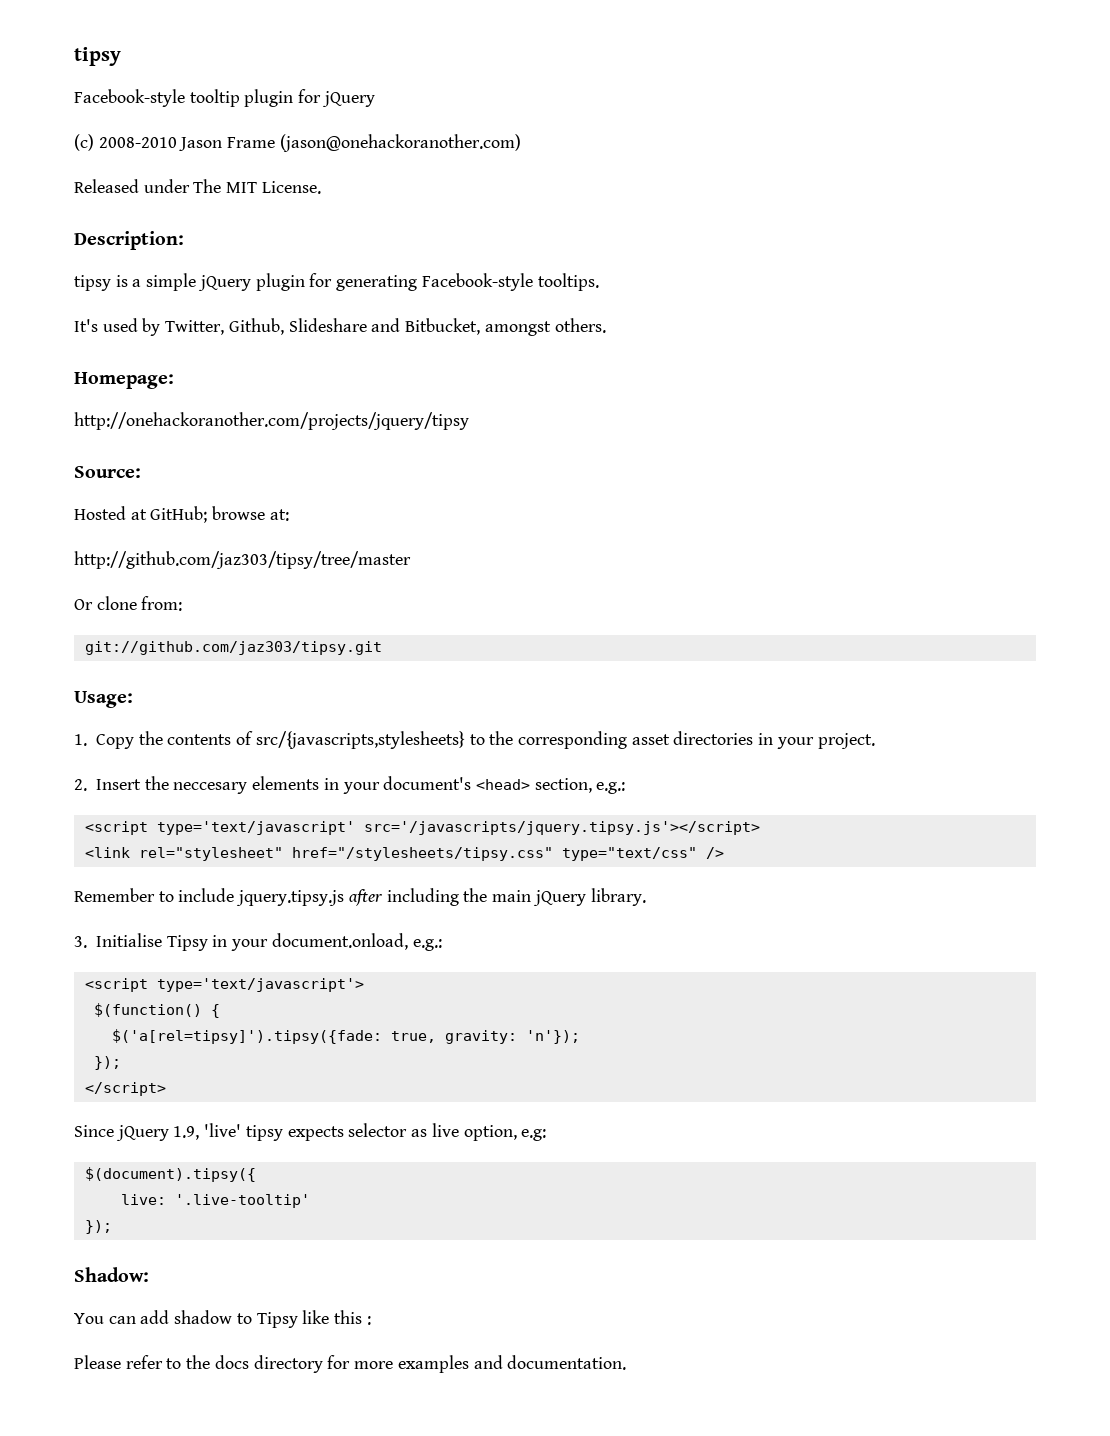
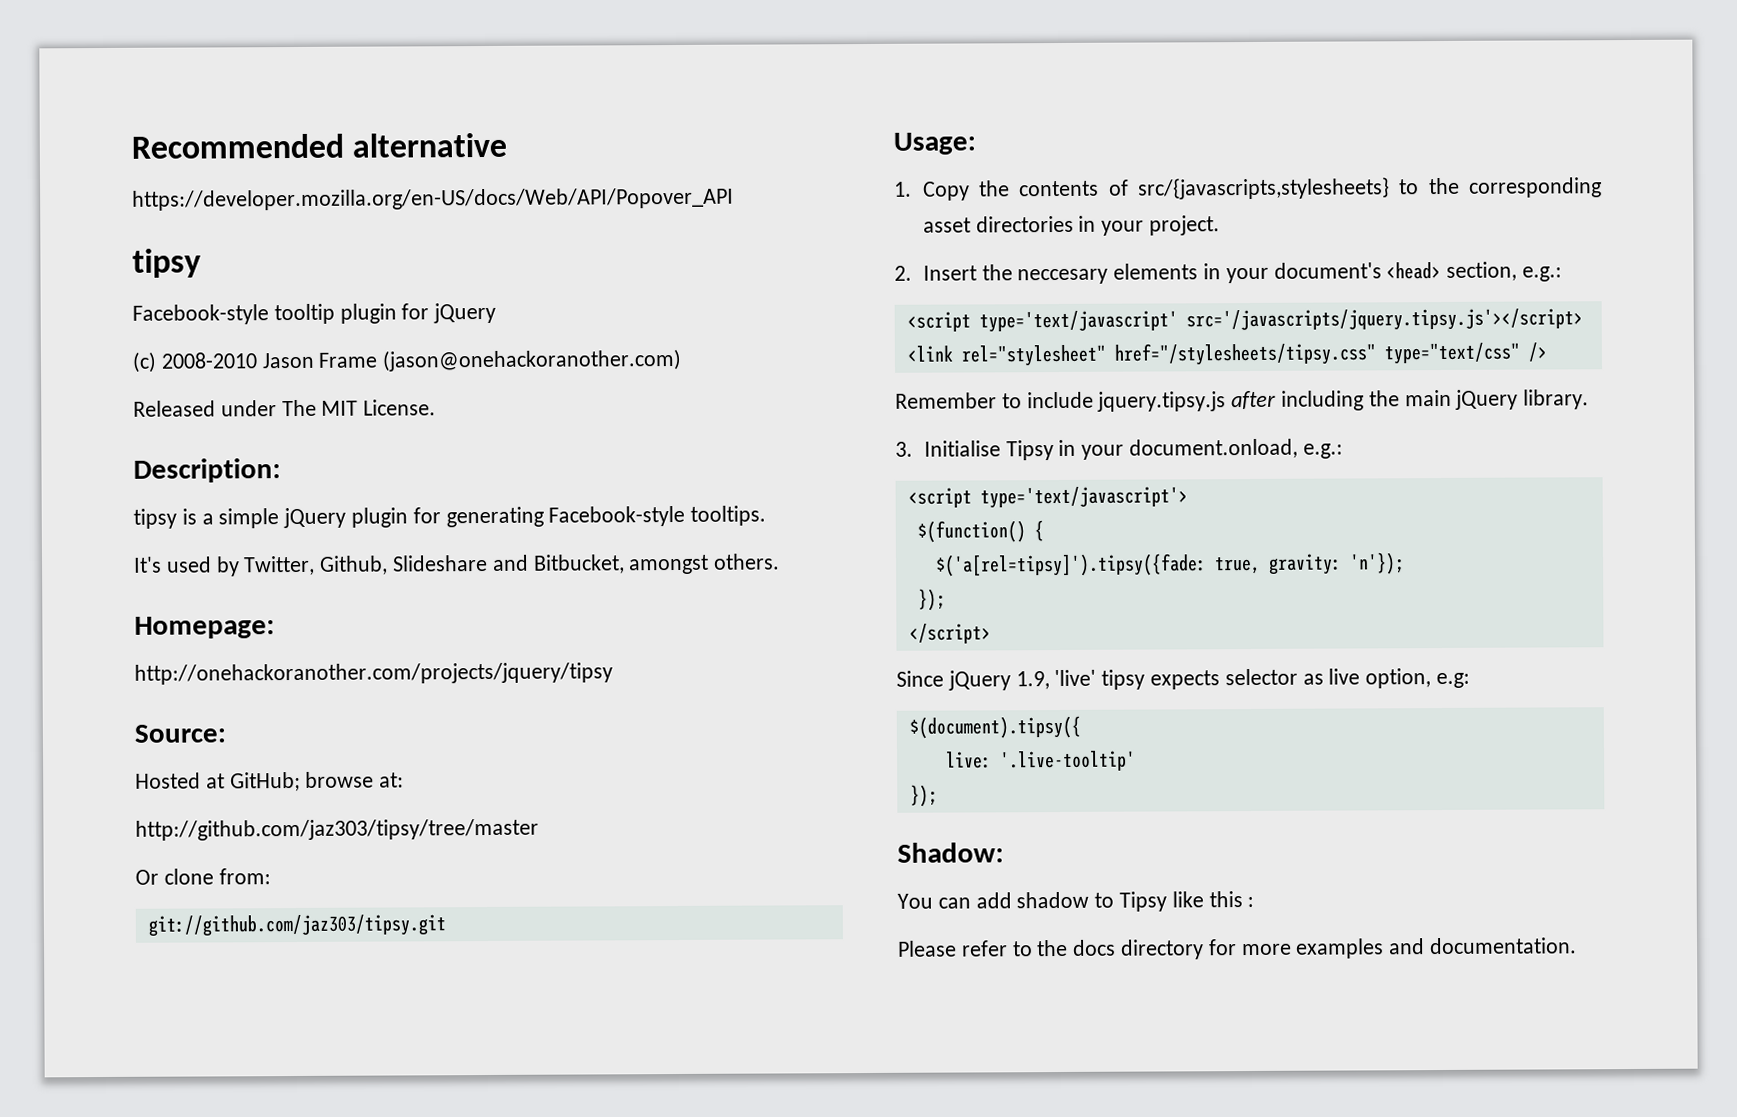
+ Recommended alternative
+ https://developer.mozilla.org/en-US/docs/Web/API/Popover_API

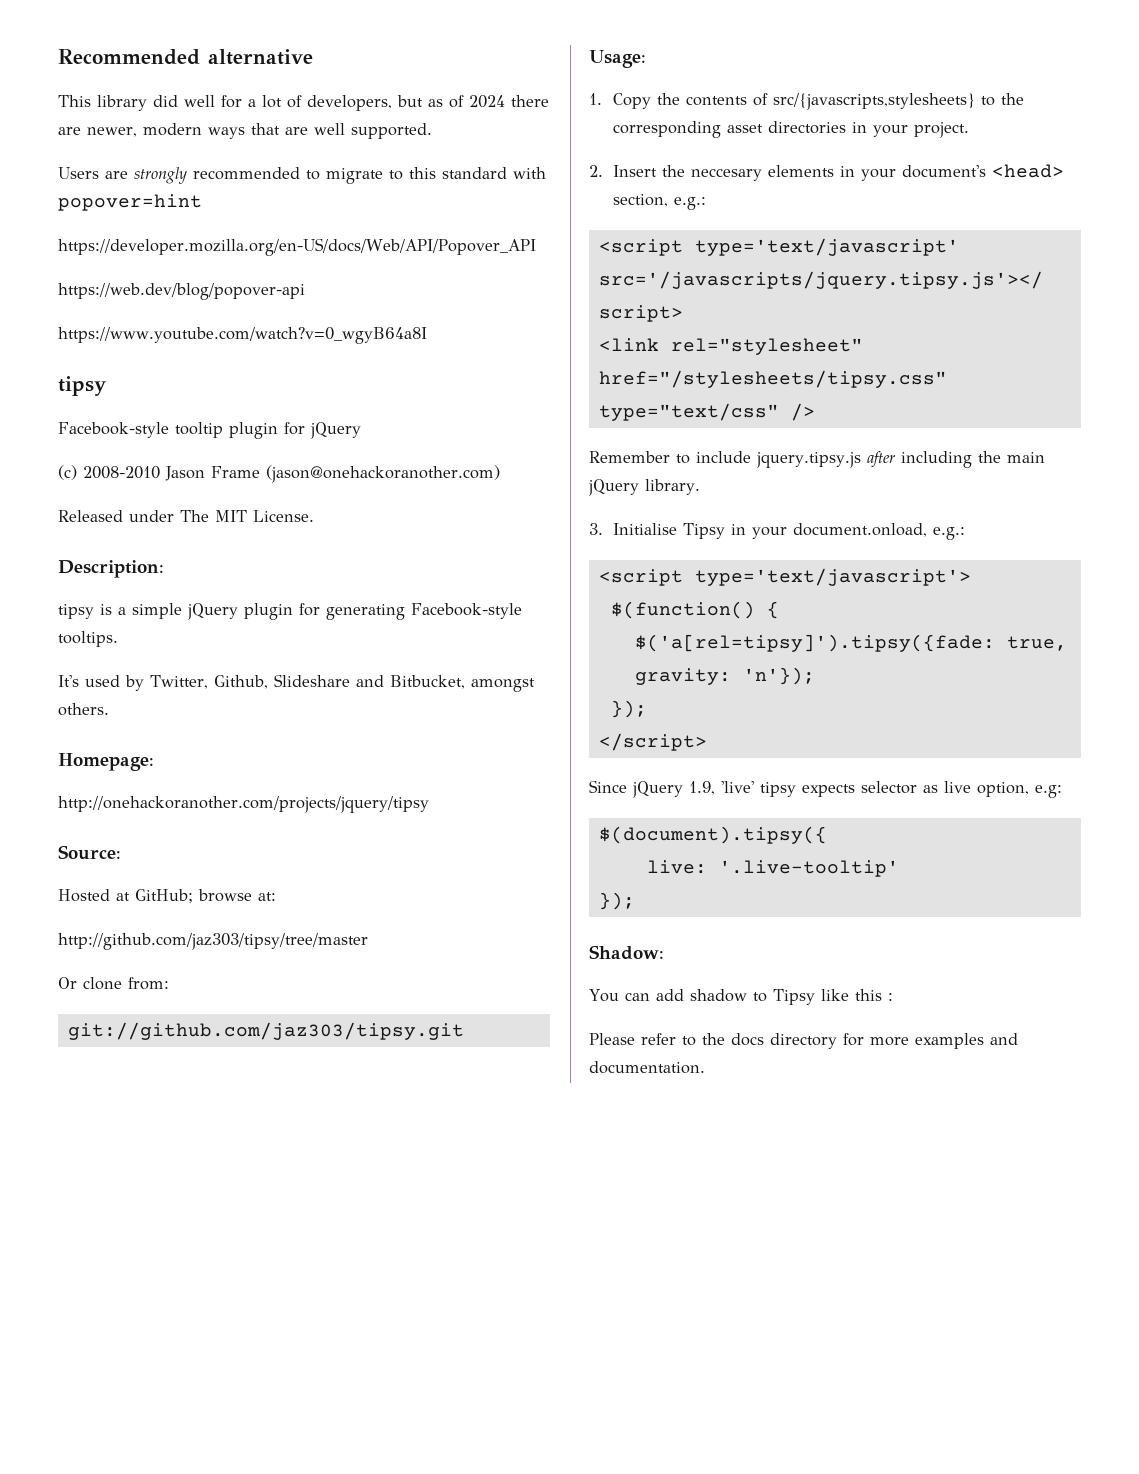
+ This library did well for a lot of developers, but as of 2024 there are newer, modern ways that are well supported.
+ Users are strongly recommended to migrate to this standard with popover=hint
+ https://web.dev/blog/popover-api
+ https://www.youtube.com/watch?v=0_wgyB64a8I

